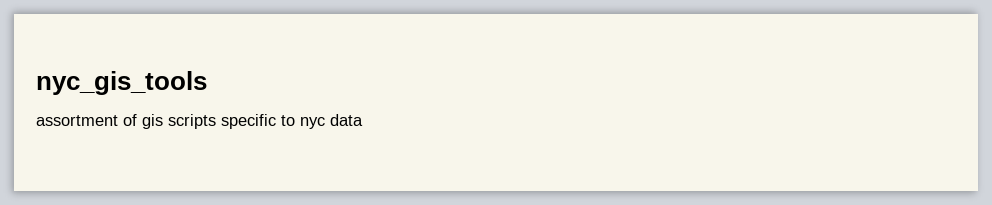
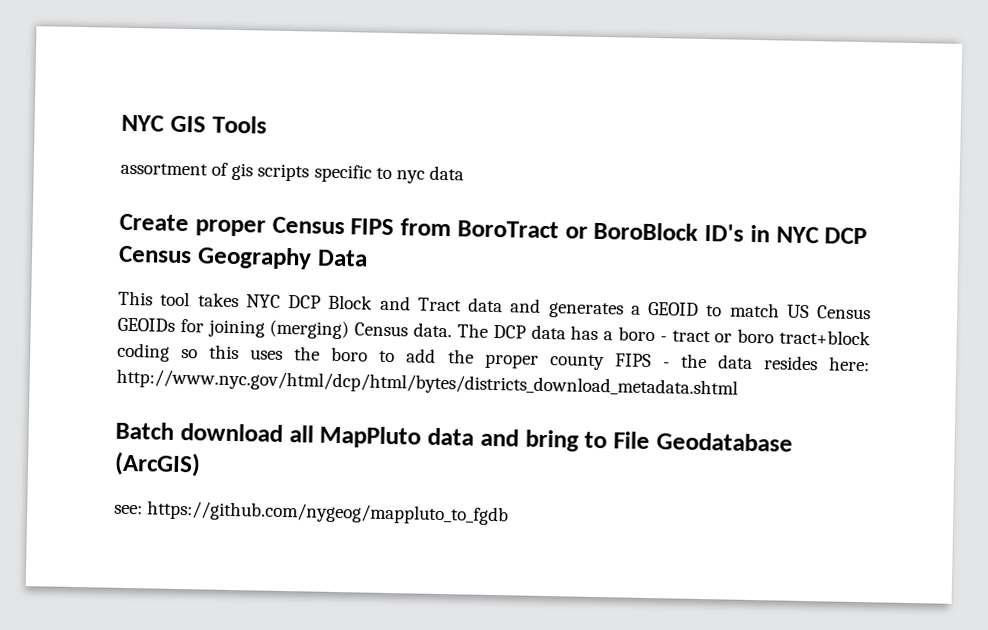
- nyc_gis_tools
+ NYC GIS Tools
+ Create proper Census FIPS from BoroTract or BoroBlock ID's in NYC DCP Census Geography Data
+ This tool takes NYC DCP Block and Tract data and generates a GEOID to match US Census GEOIDs for joining (merging) Census data. The DCP data has a boro - tract or boro tract+block coding so this uses the boro to add the proper county FIPS - the data resides here: http://www.nyc.gov/html/dcp/html/bytes/districts_download_metadata.shtml
+ Batch download all MapPluto data and bring to File Geodatabase (ArcGIS)
+ see: https://github.com/nygeog/mappluto_to_fgdb

